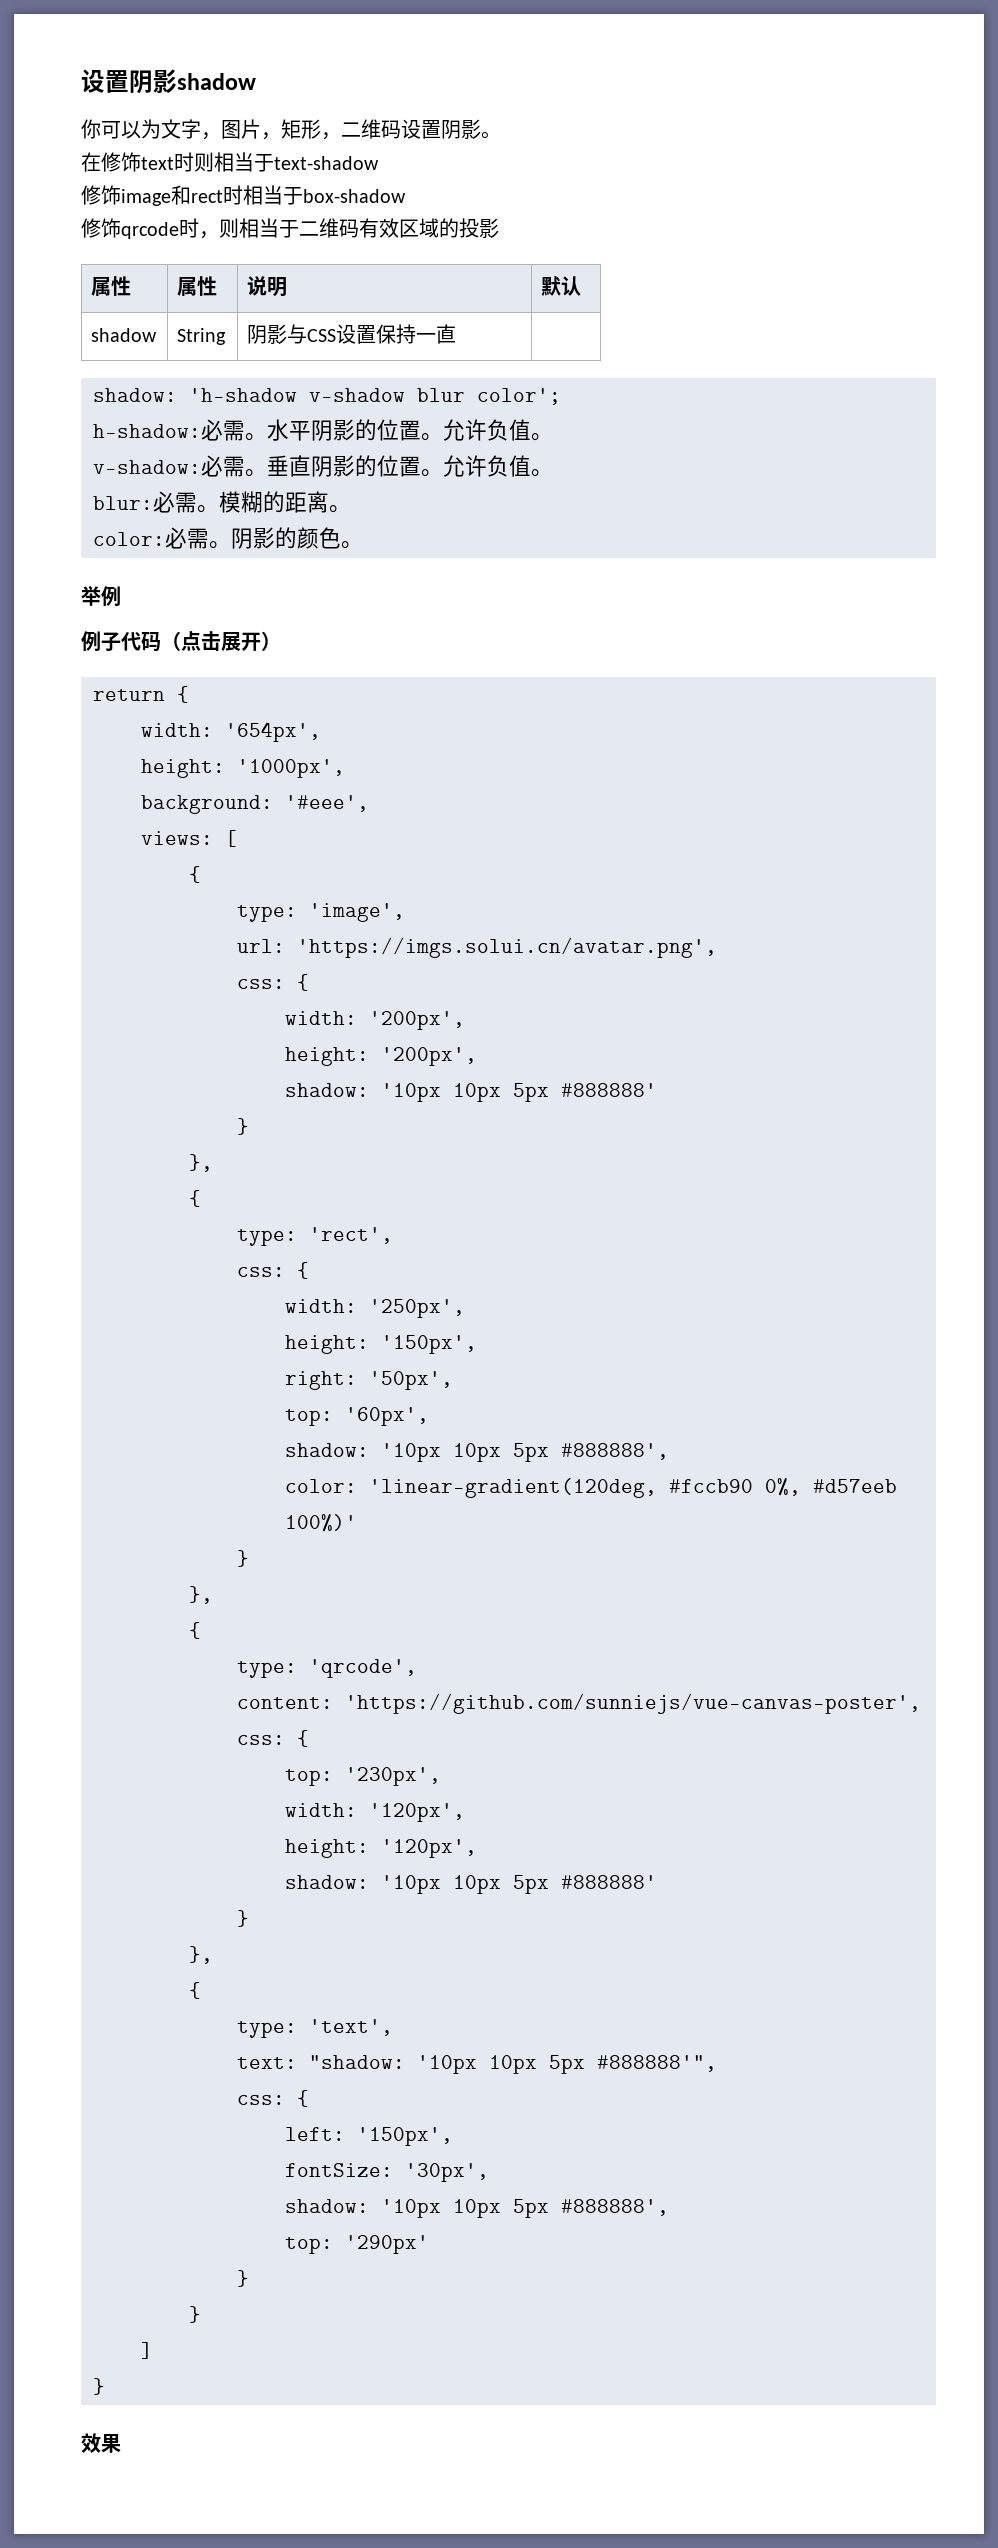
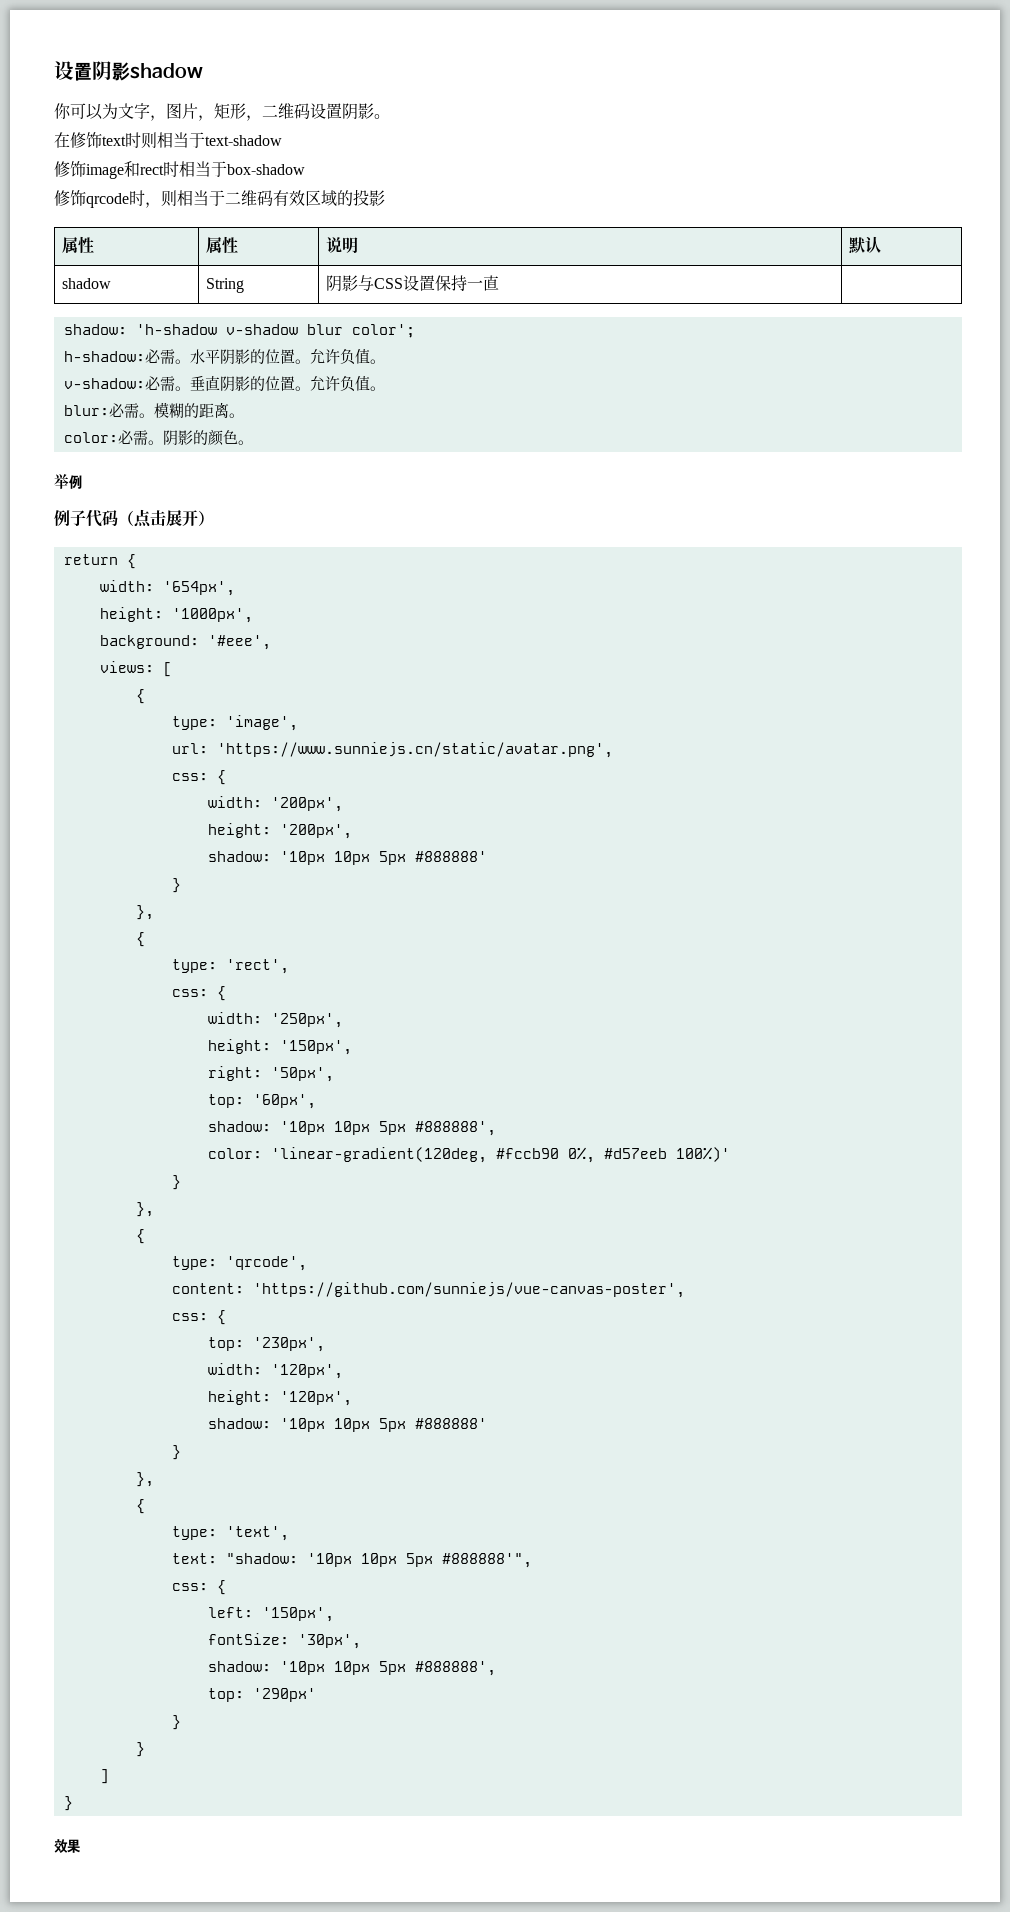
- url: 'https://imgs.solui.cn/avatar.png',
+ url: 'https://www.sunniejs.cn/static/avatar.png',

